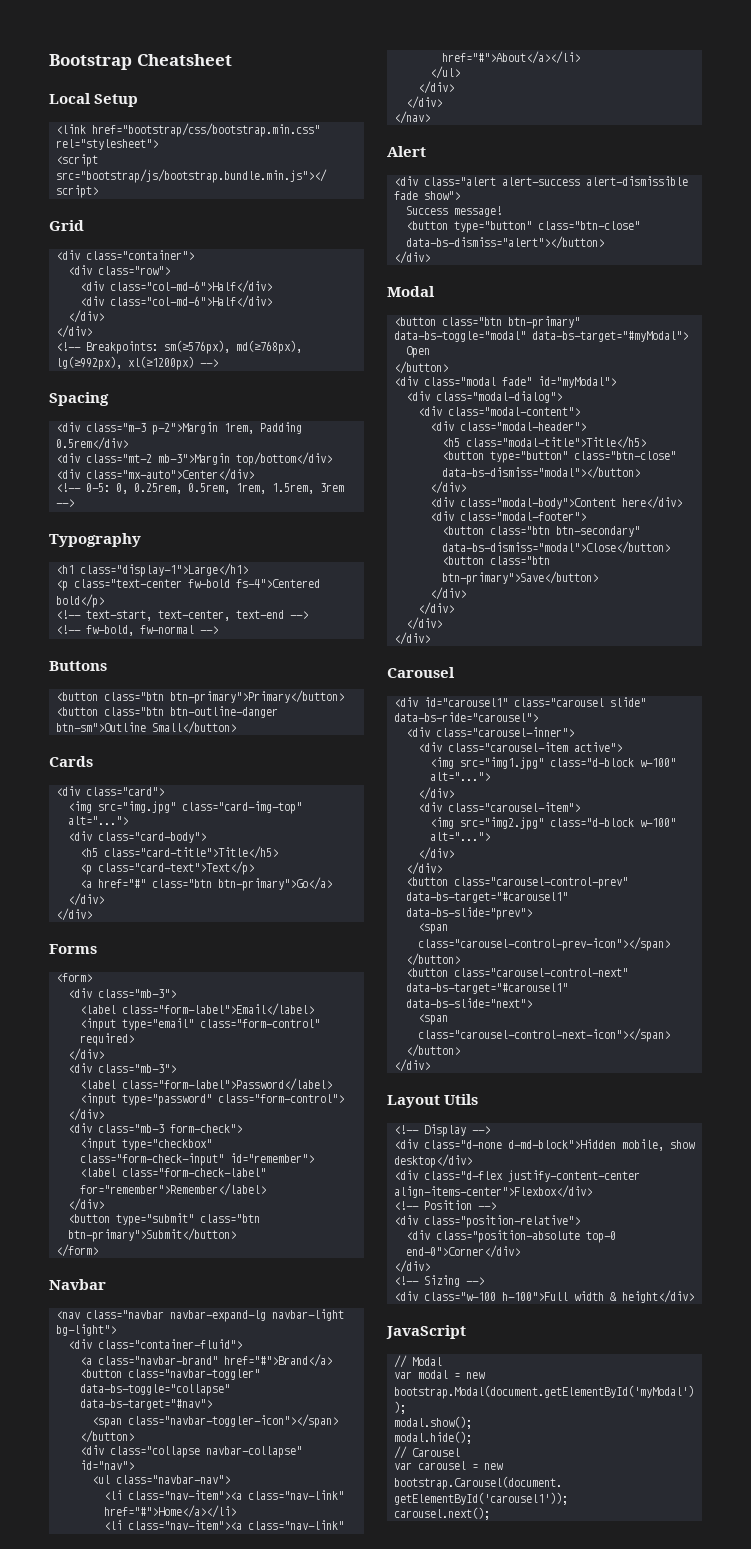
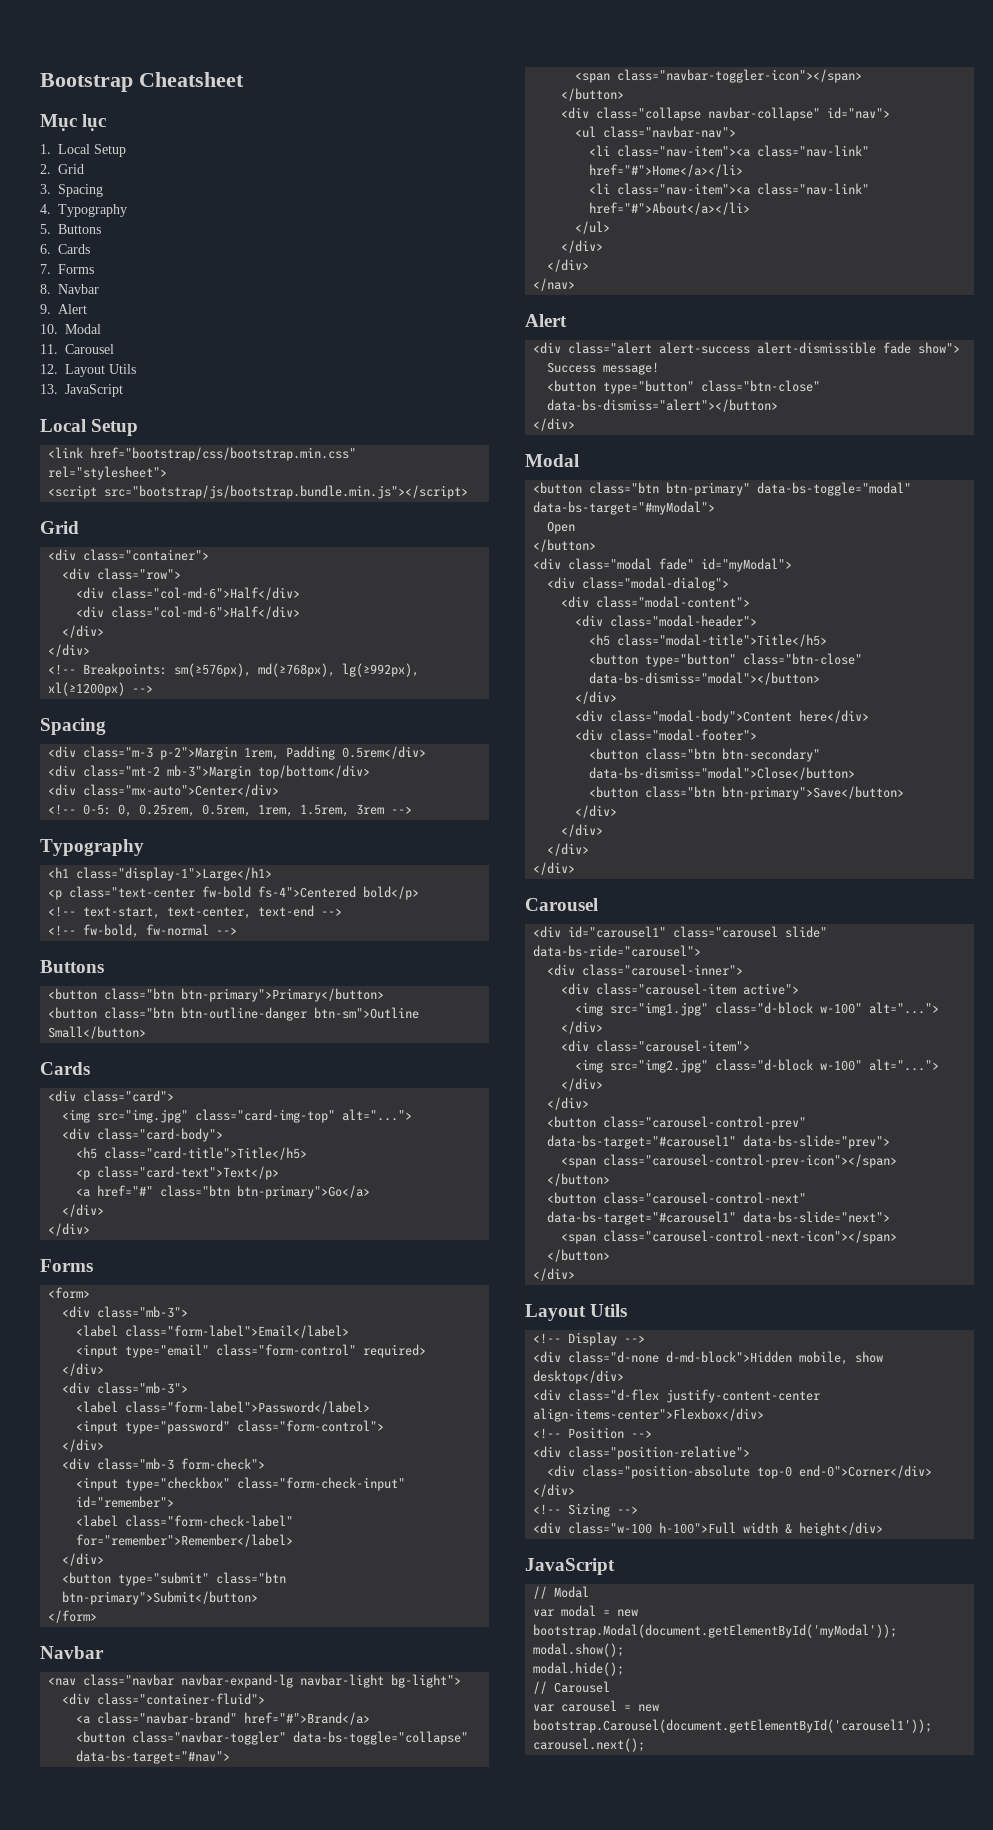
+ Mục lục
+ 1. Local Setup
+ 2. Grid
+ 3. Spacing
+ 4. Typography
+ 5. Buttons
+ 6. Cards
+ 7. Forms
+ 8. Navbar
+ 9. Alert
+ 10. Modal
+ 11. Carousel
+ 12. Layout Utils
+ 13. JavaScript

